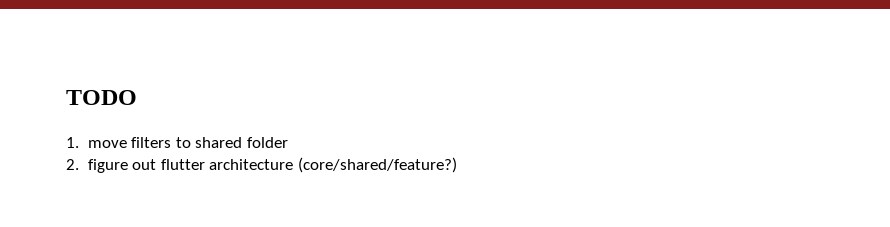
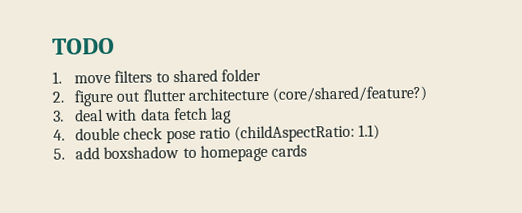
+ 3. deal with data fetch lag
+ 4. double check pose ratio (childAspectRatio: 1.1)
+ 5. add boxshadow to homepage cards

